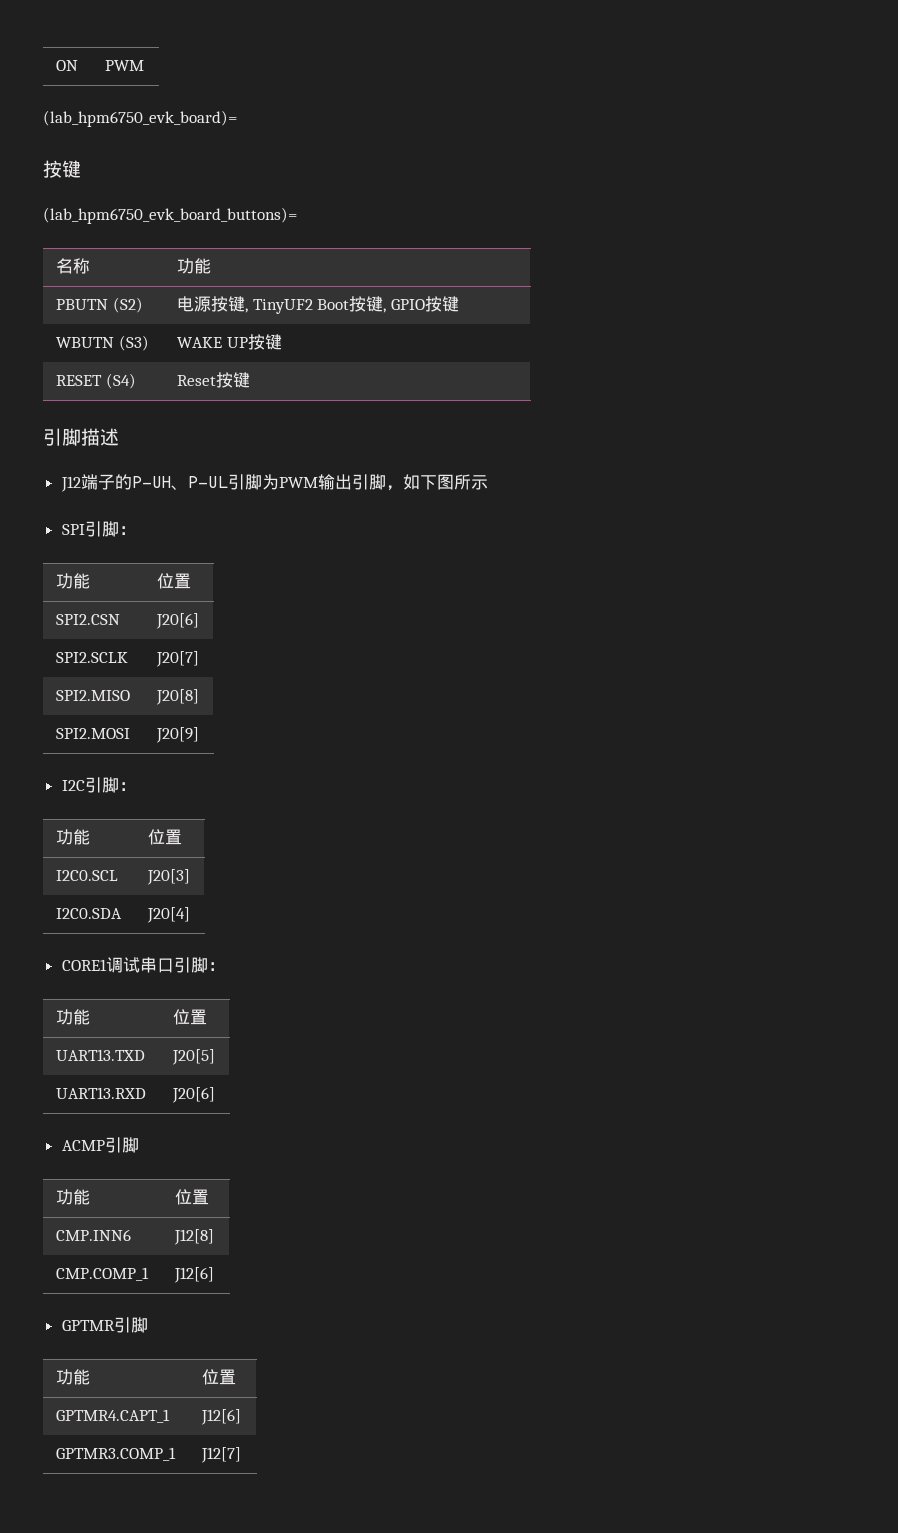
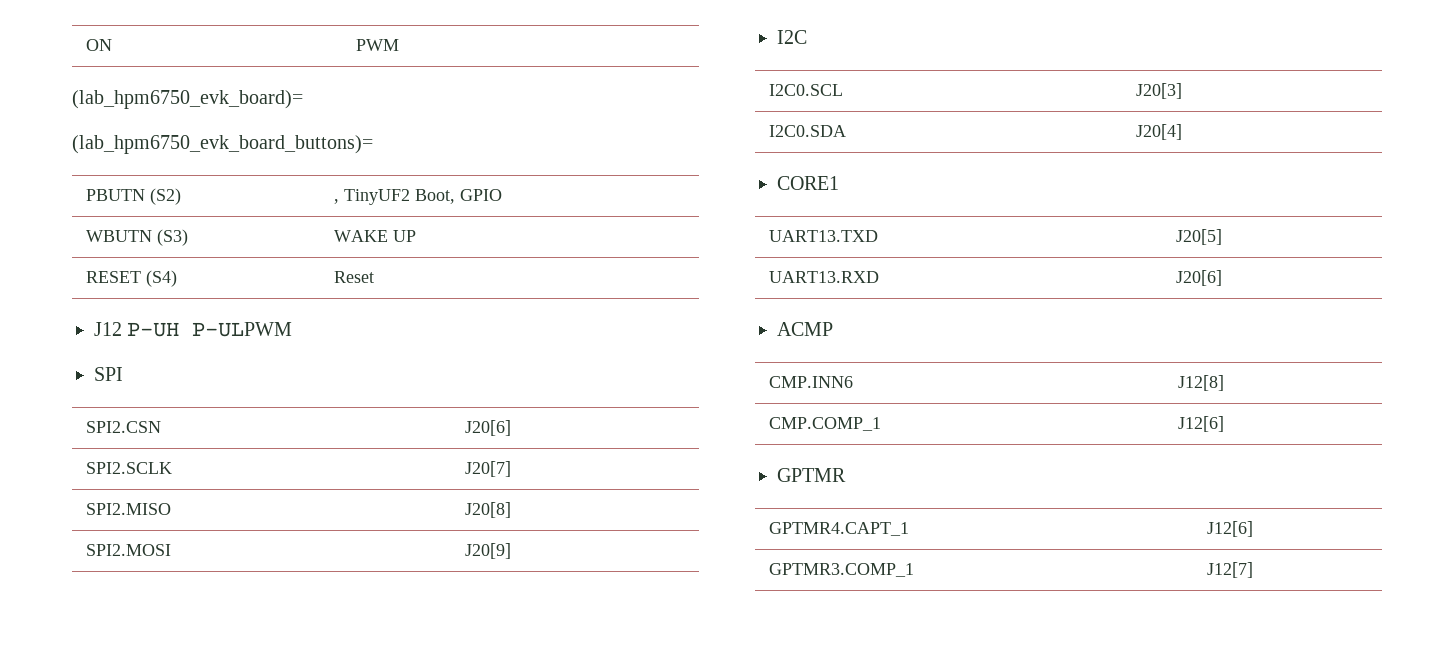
  (lab_hpm6750_evk_board)=
- 按键
- 名称 | 功能
- PBUTN (S2) | 电源按键, TinyUF2 Boot按键, GPIO按键
+ PBUTN (S2) | , TinyUF2 Boot, GPIO
- WBUTN (S3) | WAKE UP按键
+ WBUTN (S3) | WAKE UP
- RESET (S4) | Reset按键
- 引脚描述
- J12端子的P-UH、P-UL引脚为PWM输出引脚，如下图所示
- SPI引脚：
- 功能 | 位置
+ RESET (S4) | Reset
+ J12 P-UH P-ULPWM
+ SPI
- I2C引脚：
- 功能 | 位置
+ I2C
- CORE1调试串口引脚：
- 功能 | 位置
+ CORE1
- ACMP引脚
- 功能 | 位置
+ ACMP
- GPTMR引脚
- 功能 | 位置
+ GPTMR

